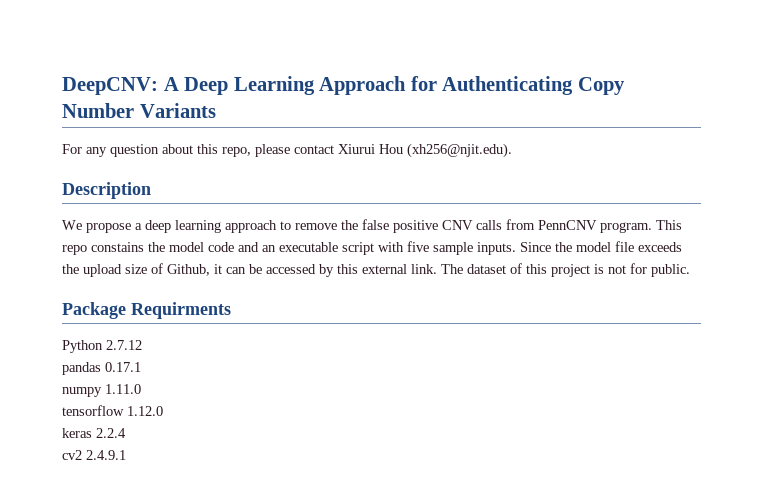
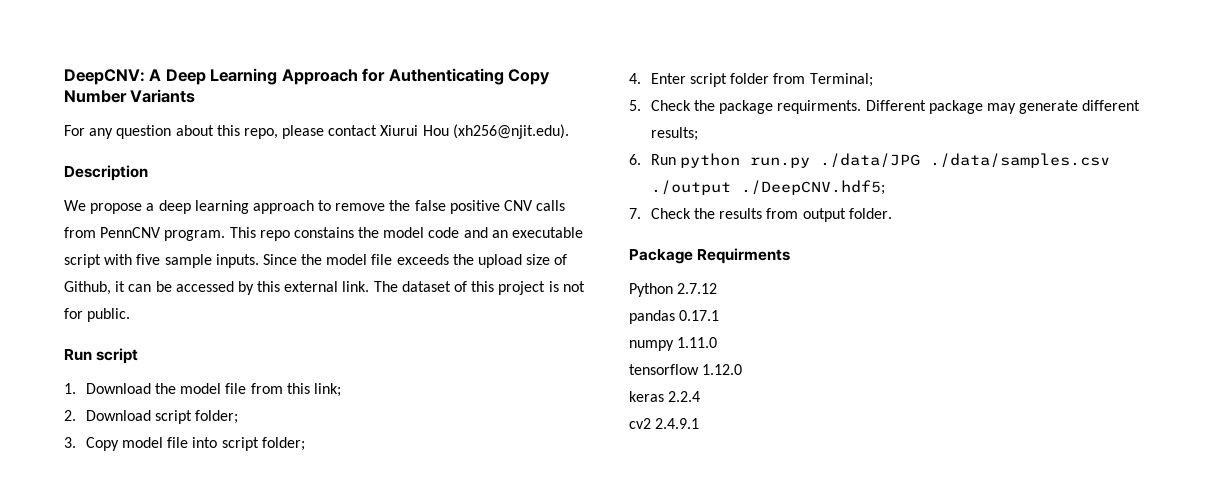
+ Run script
+ 1. Download the model file from this link;
+ 2. Download script folder;
+ 3. Copy model file into script folder;
+ 4. Enter script folder from Terminal;
+ 5. Check the package requirments. Different package may generate different results;
+ 6. Run python run.py ./data/JPG ./data/samples.csv ./output ./DeepCNV.hdf5;
+ 7. Check the results from output folder.

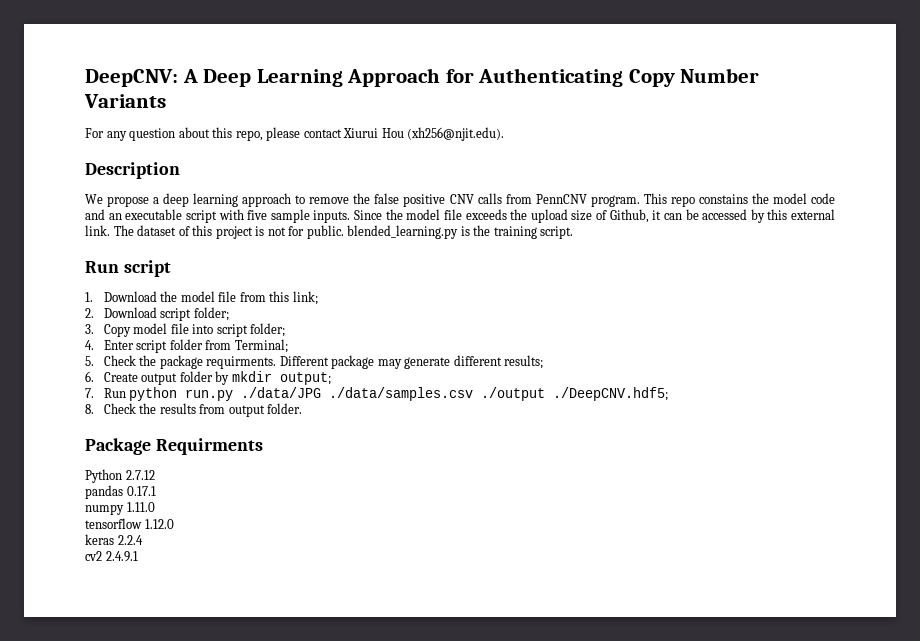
- The dataset of this project is not for public.
+ The dataset of this project is not for public. blended_learning.py is the training script.
- 6. Run python run.py ./data/JPG ./data/samples.csv ./output ./DeepCNV.hdf5;
+ 6. Create output folder by mkdir output;
+ 7. Run python run.py ./data/JPG ./data/samples.csv ./output ./DeepCNV.hdf5;
- 7. Check the results from output folder.
+ 8. Check the results from output folder.

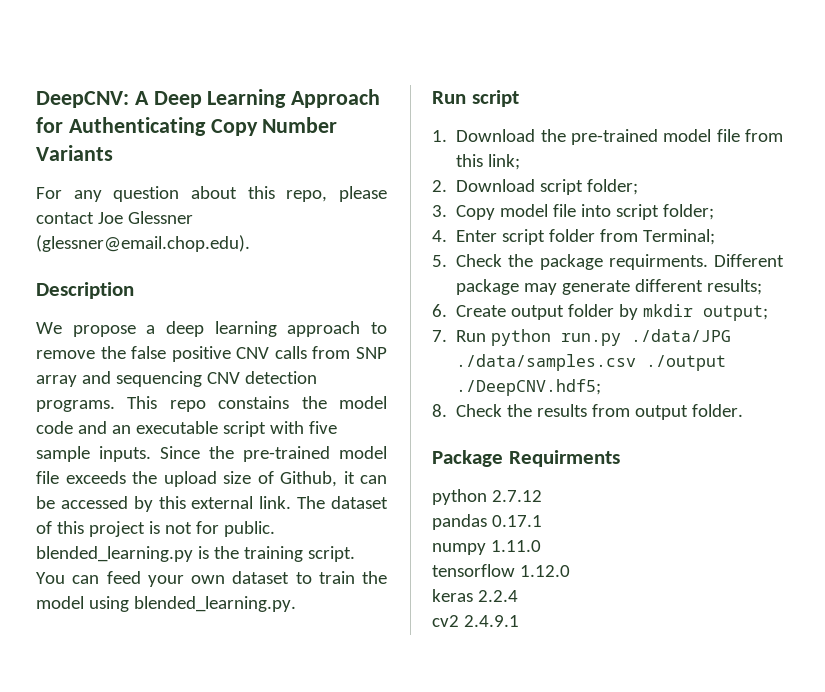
- For any question about this repo, please contact Xiurui Hou (xh256@njit.edu).
+ For any question about this repo, please contact Joe Glessner (glessner@email.chop.edu).
- We propose a deep learning approach to remove the false positive CNV calls from PennCNV program.
+ We propose a deep learning approach to remove the false positive CNV calls from SNP array and sequencing CNV detection programs.
- Since the model file exceeds the upload size of Github, it can be accessed by this external link.
+ Since the pre-trained model file exceeds the upload size of Github, it can be accessed by this external link.
+ You can feed your own dataset to train the model using blended_learning.py.
- 1. Download the model file from this link;
+ 1. Download the pre-trained model file from this link;
- Python 2.7.12
+ python 2.7.12

